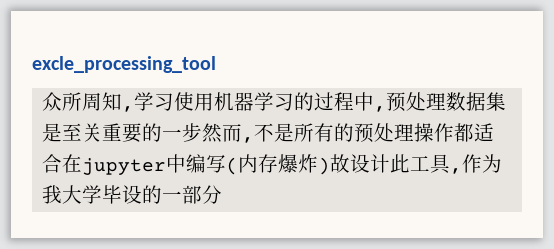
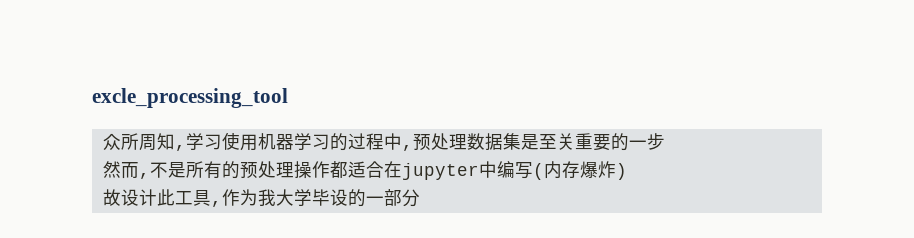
- 众所周知,学习使用机器学习的过程中,预处理数据集是至关重要的一步然而,不是所有的预处理操作都适合在jupyter中编写(内存爆炸)故设计此工具,作为我大学毕设的一部分
+ 众所周知,学习使用机器学习的过程中,预处理数据集是至关重要的一步
+ 然而,不是所有的预处理操作都适合在jupyter中编写(内存爆炸)
+ 故设计此工具,作为我大学毕设的一部分

